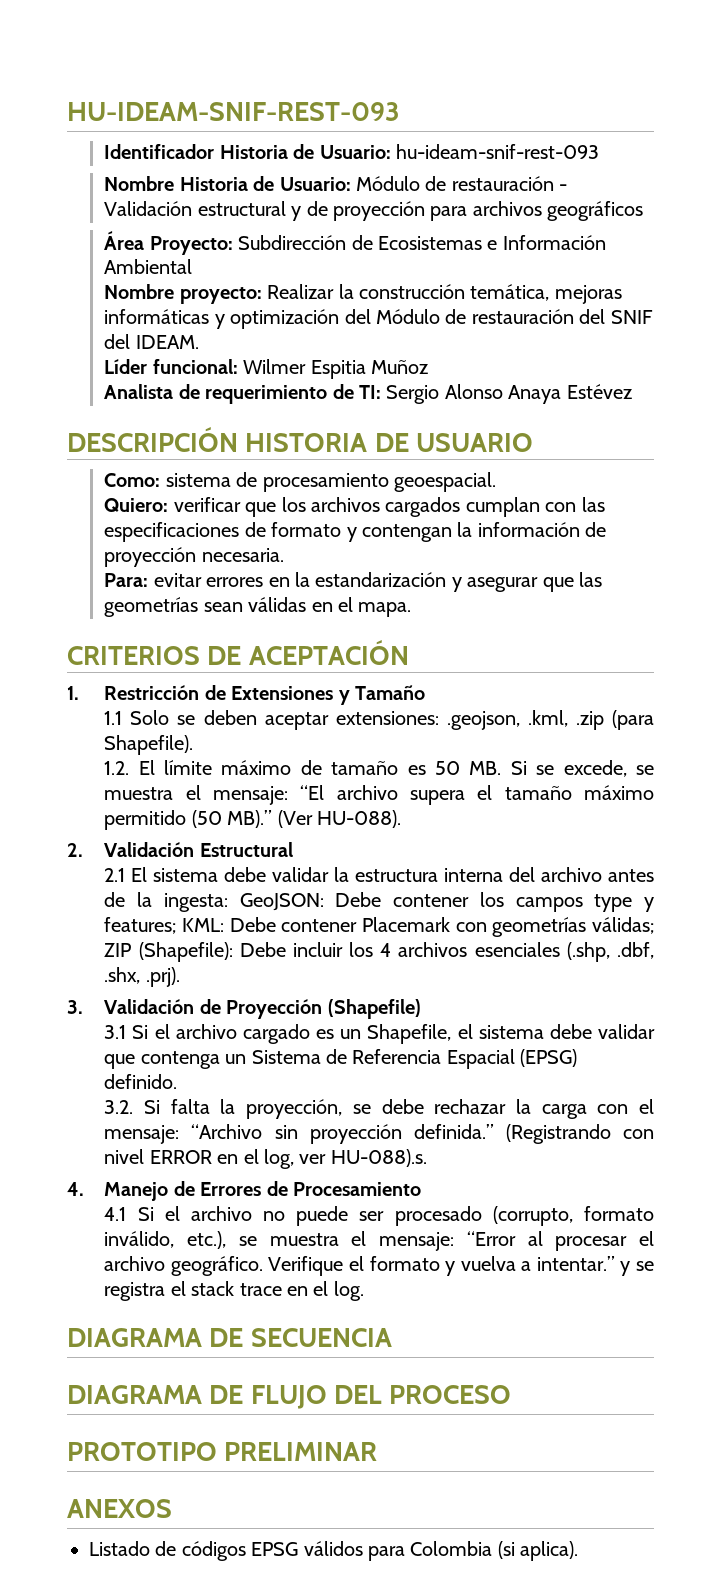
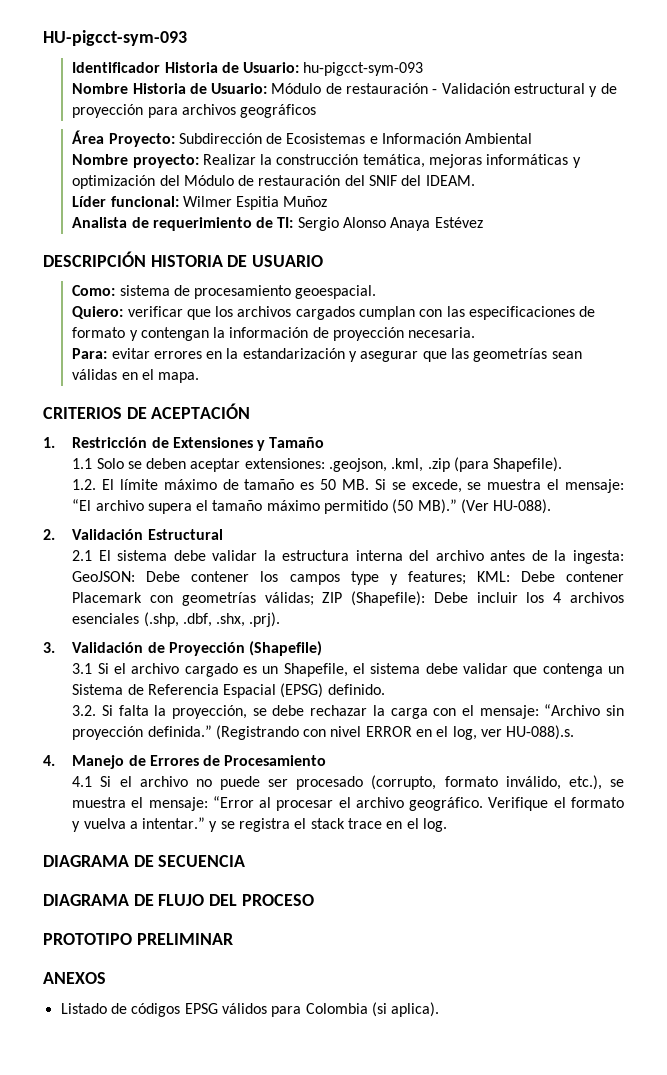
- HU-IDEAM-SNIF-REST-093
+ HU-pigcct-sym-093
- Identificador Historia de Usuario: hu-ideam-snif-rest-093
+ Identificador Historia de Usuario: hu-pigcct-sym-093

